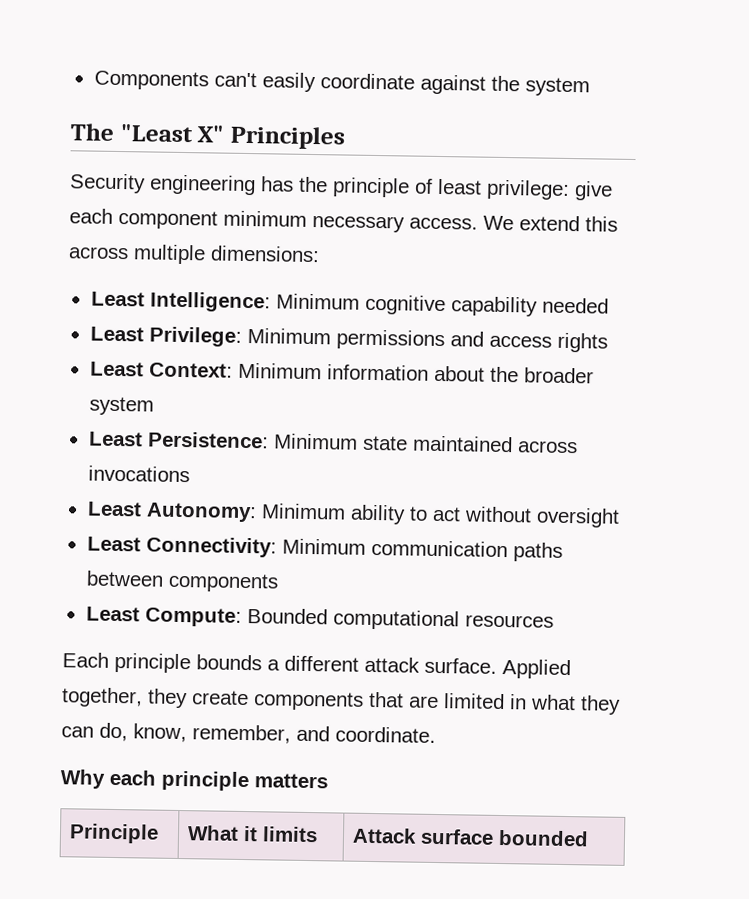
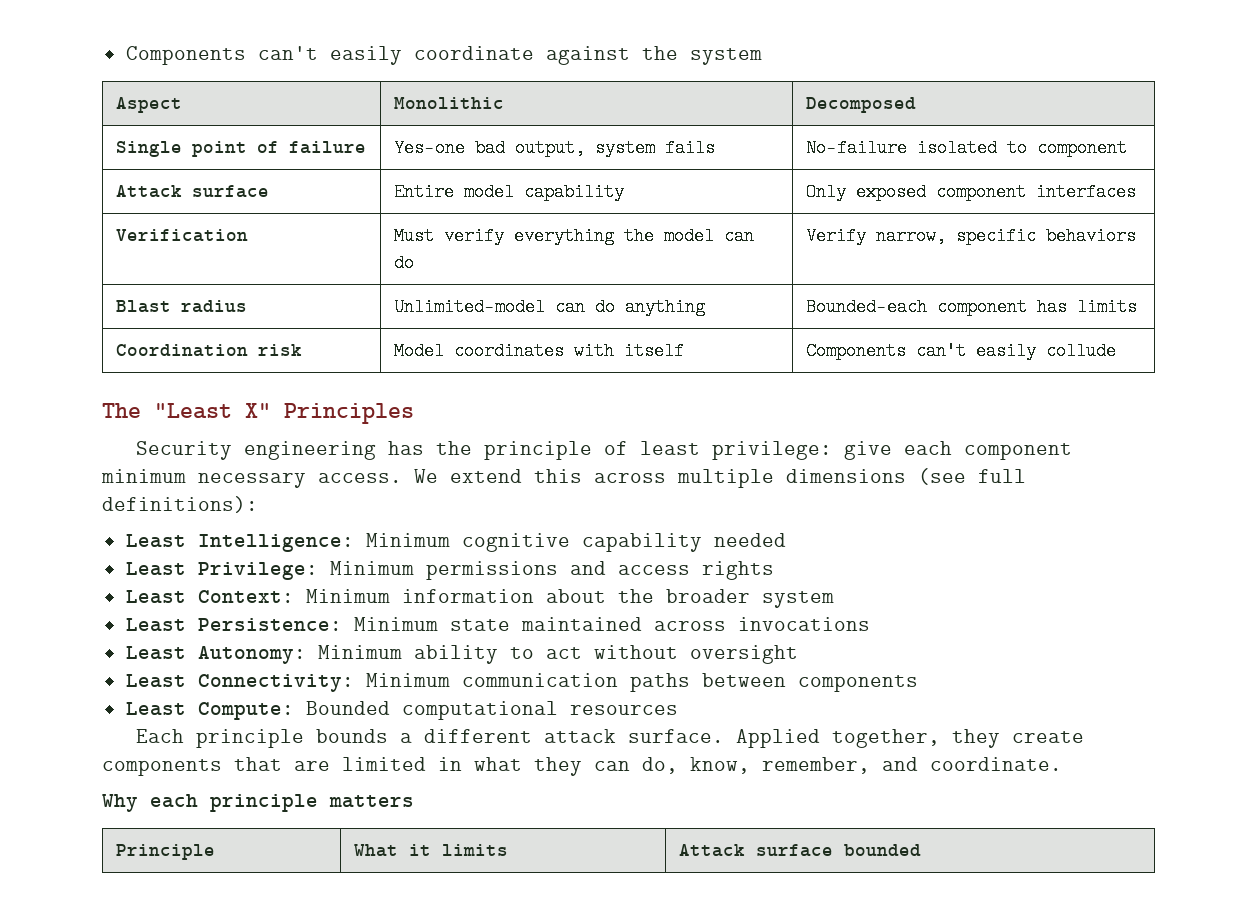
+ Aspect | Monolithic | Decomposed
+ Single point of failure | Yes—one bad output, system fails | No—failure isolated to component
+ Attack surface | Entire model capability | Only exposed component interfaces
+ Verification | Must verify everything the model can do | Verify narrow, specific behaviors
+ Blast radius | Unlimited—model can do anything | Bounded—each component has limits
+ Coordination risk | Model coordinates with itself | Components can't easily collude
- We extend this across multiple dimensions:
+ We extend this across multiple dimensions (see full definitions):

